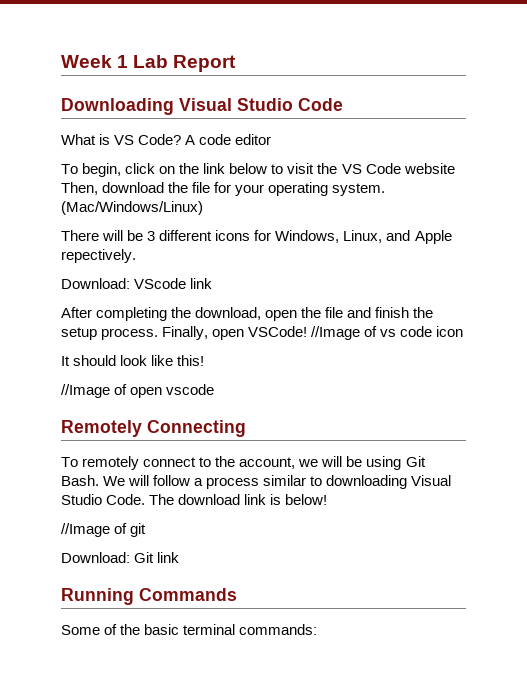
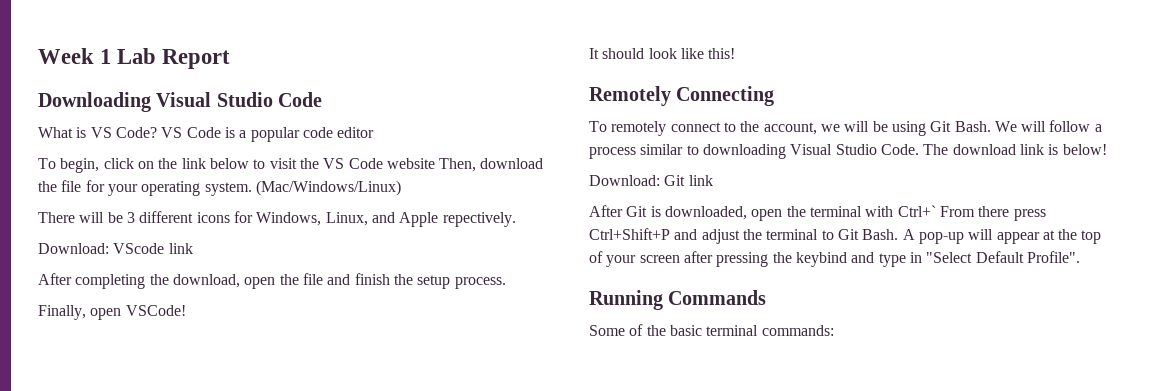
- A code editor
+ VS Code is a popular code editor
- After completing the download, open the file and finish the setup process. Finally, open VSCode! //Image of vs code icon
+ After completing the download, open the file and finish the setup process.
+ Finally, open VSCode!
- //Image of open vscode
- //Image of git
+ After Git is downloaded, open the terminal with Ctrl+` From there press Ctrl+Shift+P and adjust the terminal to Git Bash. A pop-up will appear at the top of your screen after pressing the keybind and type in "Select Default Profile".

